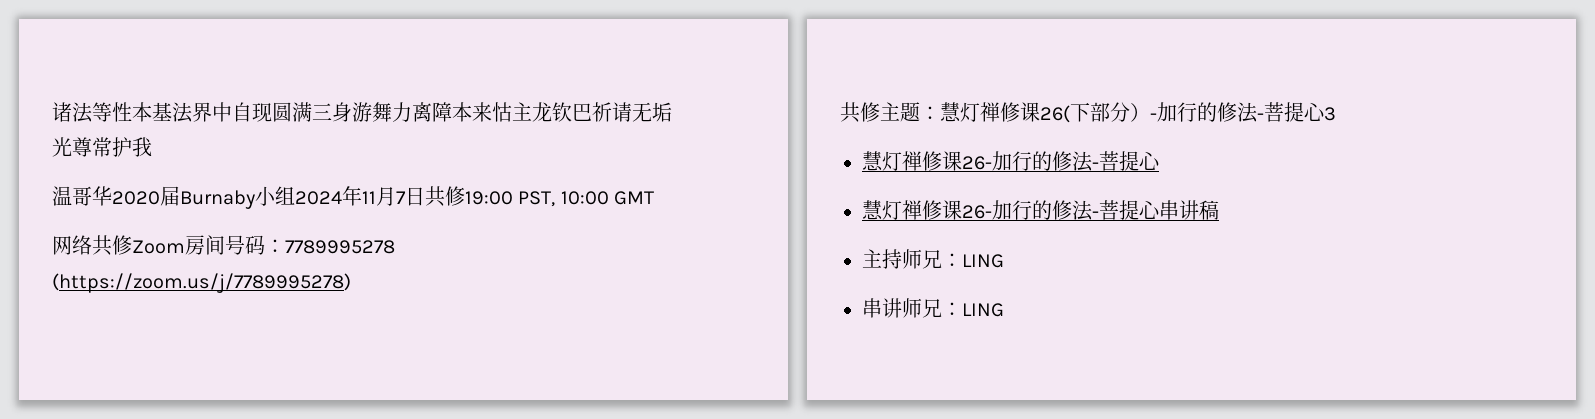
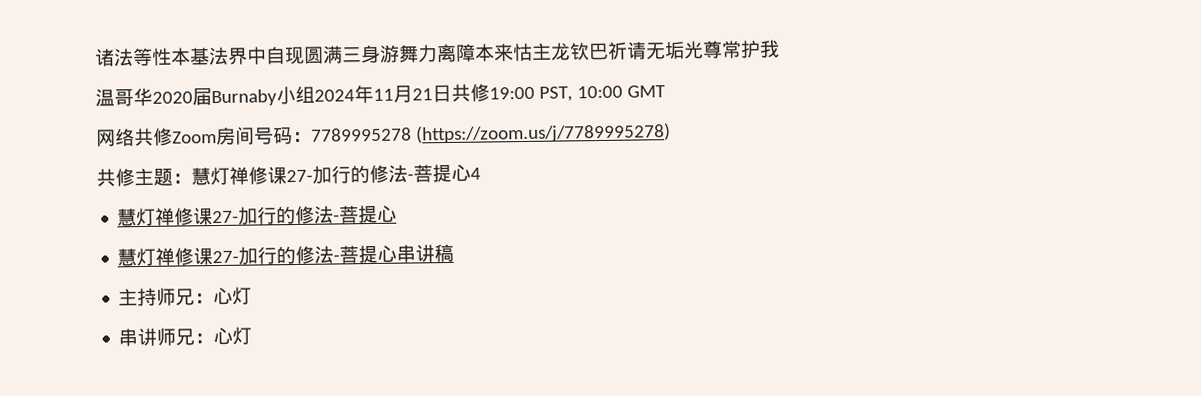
- 温哥华2020届Burnaby小组2024年11月7日共修19:00 PST, 10:00 GMT
+ 温哥华2020届Burnaby小组2024年11月21日共修19:00 PST, 10:00 GMT
- 共修主题：慧灯禅修课26(下部分）-加行的修法-菩提心3
- 慧灯禅修课26-加行的修法-菩提心
+ 共修主题：慧灯禅修课27-加行的修法-菩提心4
+ 慧灯禅修课27-加行的修法-菩提心
- 慧灯禅修课26-加行的修法-菩提心串讲稿
+ 慧灯禅修课27-加行的修法-菩提心串讲稿
- 主持师兄：LING
+ 主持师兄：心灯
- 串讲师兄：LING
+ 串讲师兄：心灯

